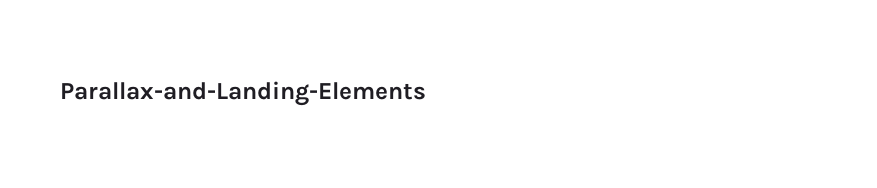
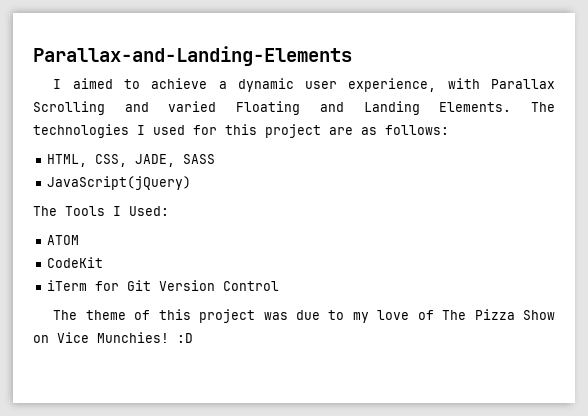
+ I aimed to achieve a dynamic user experience, with Parallax Scrolling and varied Floating and Landing Elements. The technologies I used for this project are as follows:
+ HTML, CSS, JADE, SASS
+ JavaScript(jQuery)
+ The Tools I Used:
+ ATOM
+ CodeKit
+ iTerm for Git Version Control
+ The theme of this project was due to my love of The Pizza Show on Vice Munchies! :D

